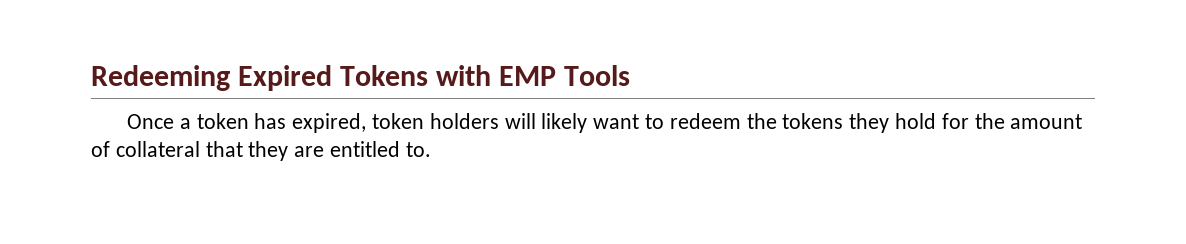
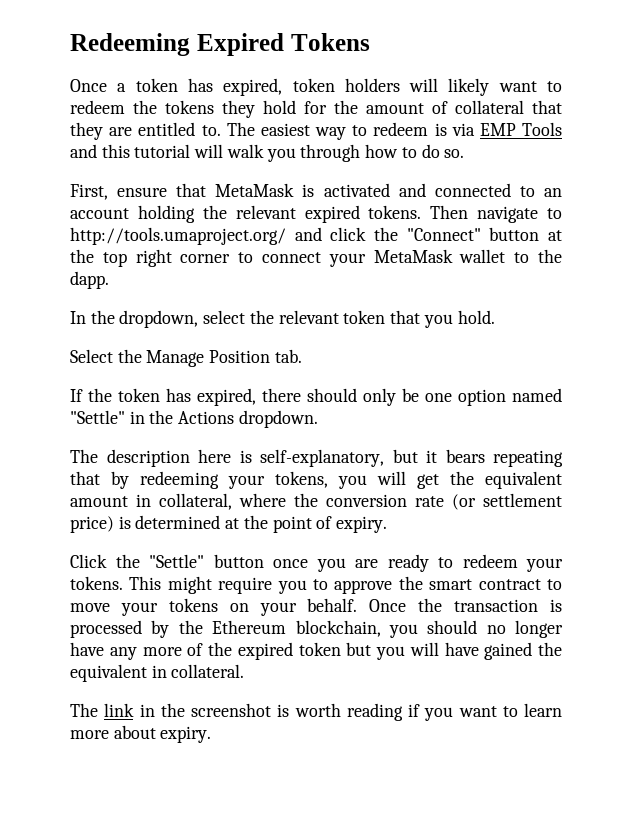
- Redeeming Expired Tokens with EMP Tools
+ Redeeming Expired Tokens
+ The easiest way to redeem is via EMP Tools and this tutorial will walk you through how to do so.
+ First, ensure that MetaMask is activated and connected to an account holding the relevant expired tokens. Then navigate to http://tools.umaproject.org/ and click the "Connect" button at the top right corner to connect your MetaMask wallet to the dapp.
+ In the dropdown, select the relevant token that you hold.
+ Select the Manage Position tab.
+ If the token has expired, there should only be one option named "Settle" in the Actions dropdown.
+ The description here is self-explanatory, but it bears repeating that by redeeming your tokens, you will get the equivalent amount in collateral, where the conversion rate (or settlement price) is determined at the point of expiry.
+ Click the "Settle" button once you are ready to redeem your tokens. This might require you to approve the smart contract to move your tokens on your behalf. Once the transaction is processed by the Ethereum blockchain, you should no longer have any more of the expired token but you will have gained the equivalent in collateral.
+ The link in the screenshot is worth reading if you want to learn more about expiry.

